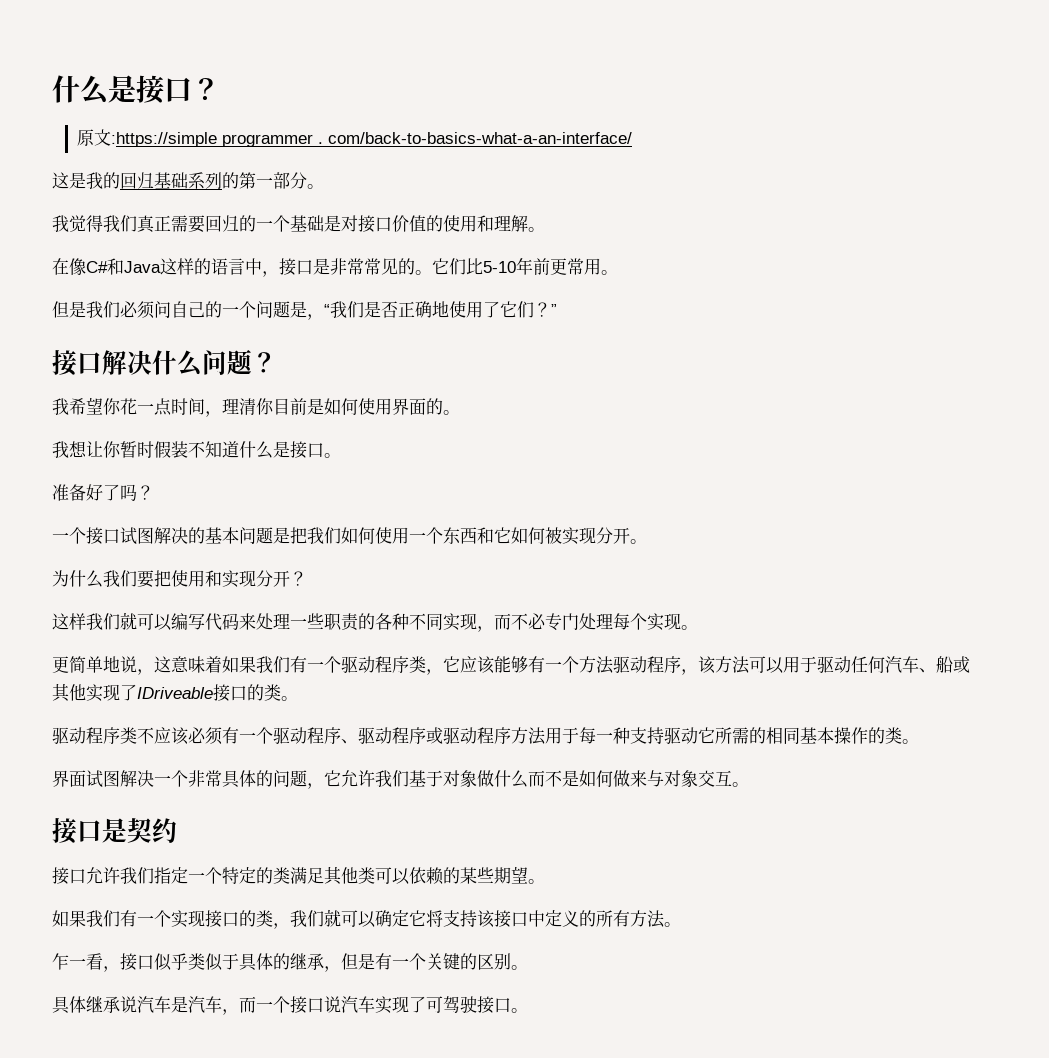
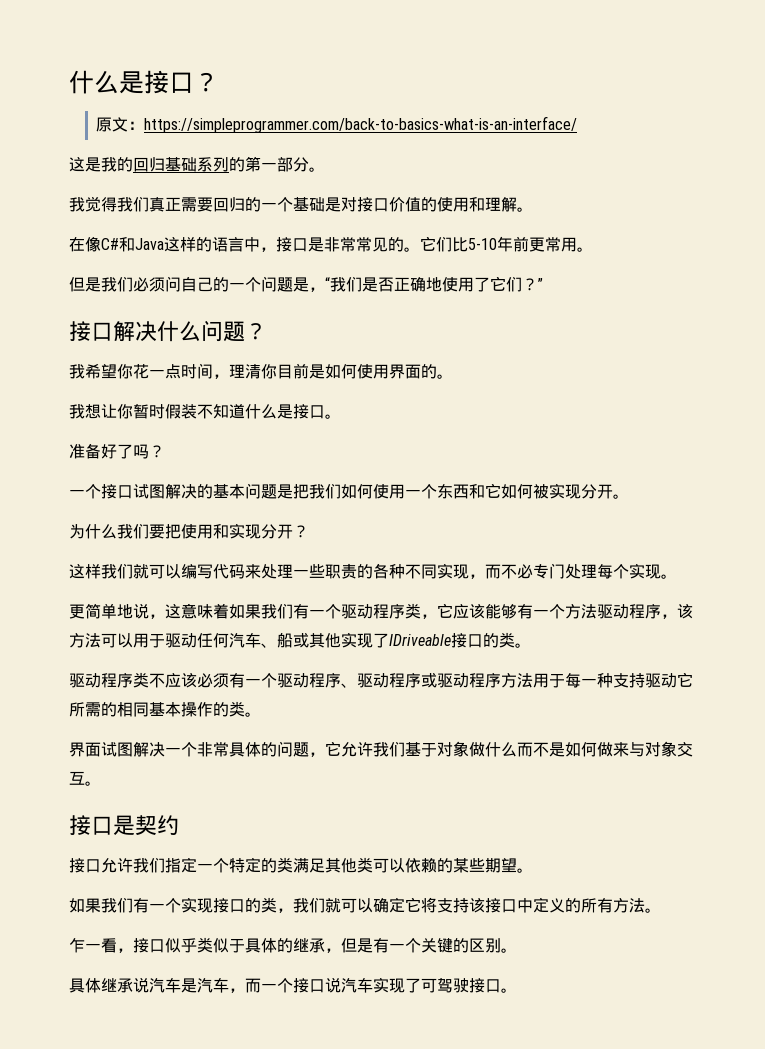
- 原文:https://simple programmer . com/back-to-basics-what-a-an-interface/
+ 原文：https://simpleprogrammer.com/back-to-basics-what-is-an-interface/

